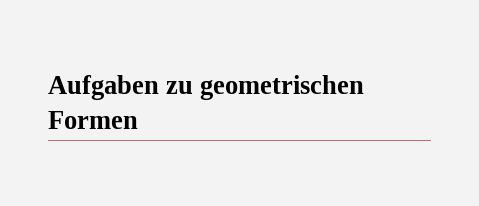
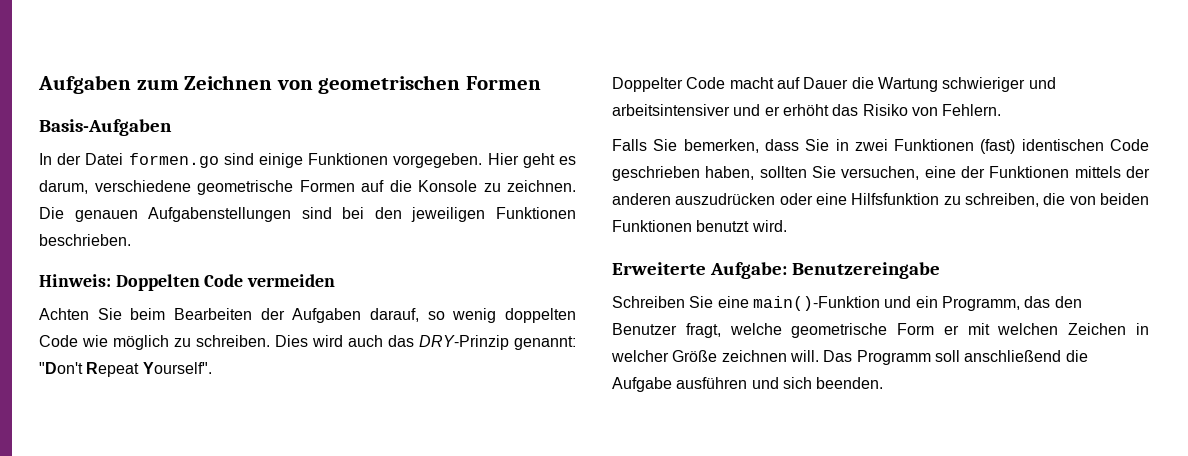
- Aufgaben zu geometrischen Formen
+ Aufgaben zum Zeichnen von geometrischen Formen
+ Basis-Aufgaben
+ In der Datei formen.go sind einige Funktionen vorgegeben. Hier geht es darum, verschiedene geometrische Formen auf die Konsole zu zeichnen. Die genauen Aufgabenstellungen sind bei den jeweiligen Funktionen beschrieben.
+ Hinweis: Doppelten Code vermeiden
+ Achten Sie beim Bearbeiten der Aufgaben darauf, so wenig doppelten Code wie möglich zu schreiben. Dies wird auch das DRY-Prinzip genannt: "Don't Repeat Yourself".
+ Doppelter Code macht auf Dauer die Wartung schwieriger und arbeitsintensiver und er erhöht das Risiko von Fehlern.
+ Falls Sie bemerken, dass Sie in zwei Funktionen (fast) identischen Code geschrieben haben, sollten Sie versuchen, eine der Funktionen mittels der anderen auszudrücken oder eine Hilfsfunktion zu schreiben, die von beiden Funktionen benutzt wird.
+ Erweiterte Aufgabe: Benutzereingabe
+ Schreiben Sie eine main()-Funktion und ein Programm, das den Benutzer fragt, welche geometrische Form er mit welchen Zeichen in welcher Größe zeichnen will. Das Programm soll anschließend die Aufgabe ausführen und sich beenden.

